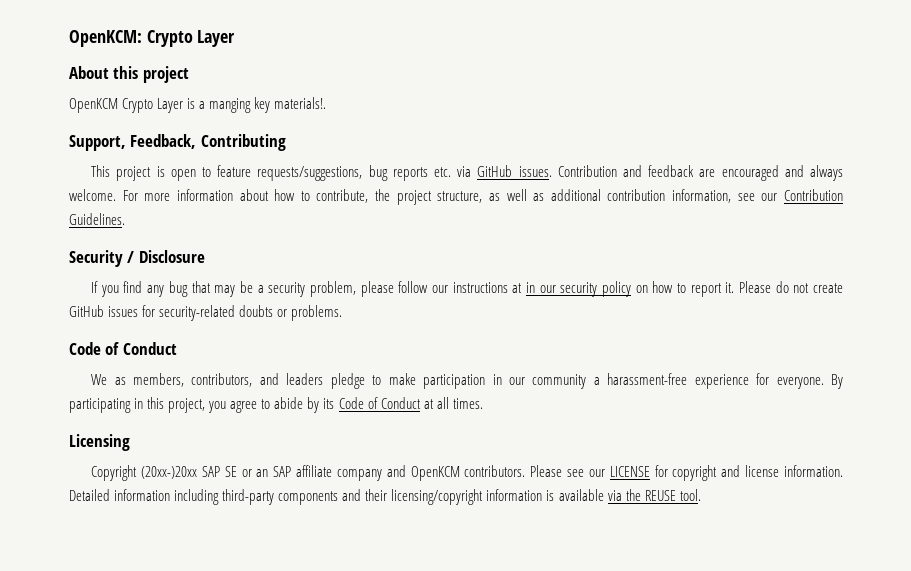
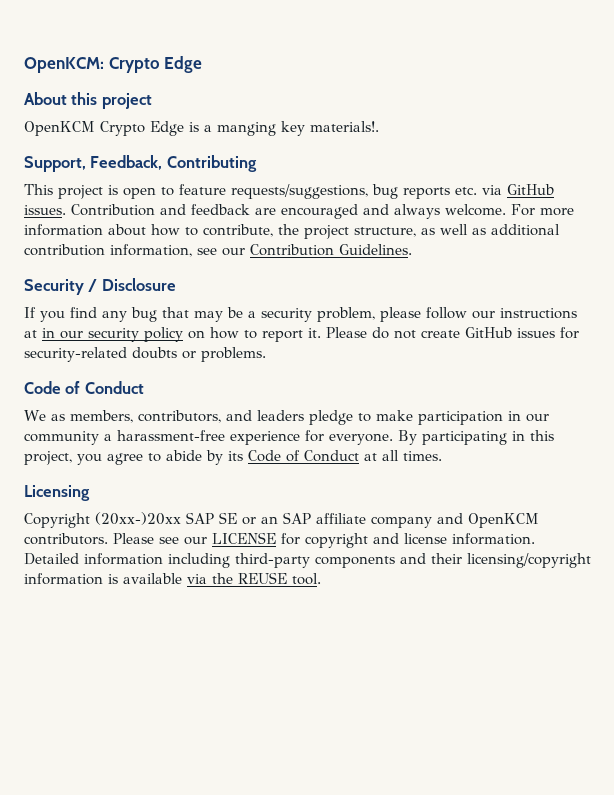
- OpenKCM: Crypto Layer
+ OpenKCM: Crypto Edge
- OpenKCM Crypto Layer is a manging key materials!.
+ OpenKCM Crypto Edge is a manging key materials!.

